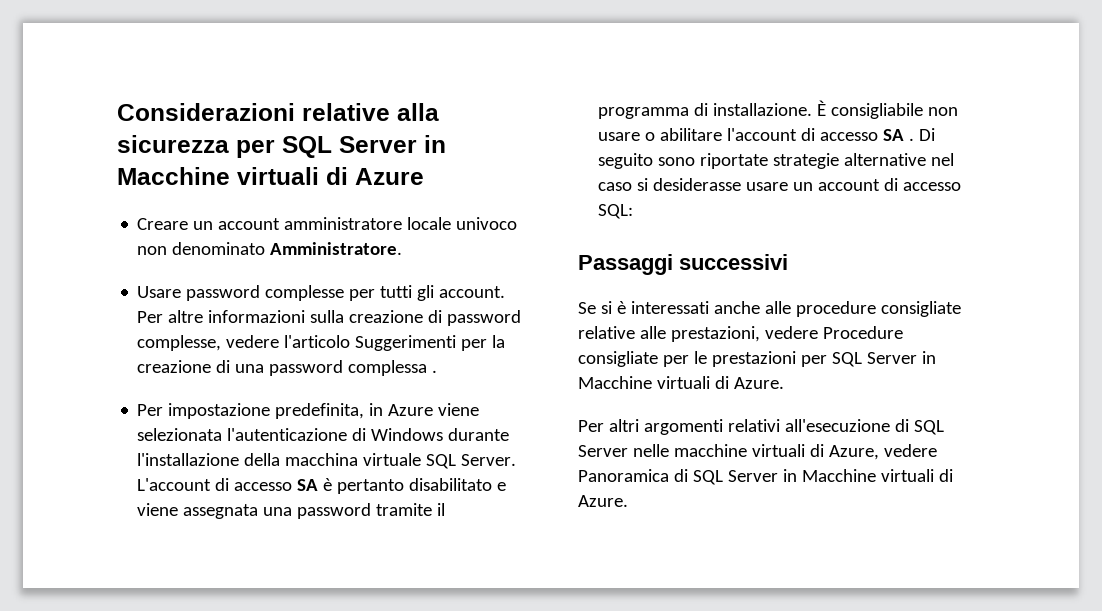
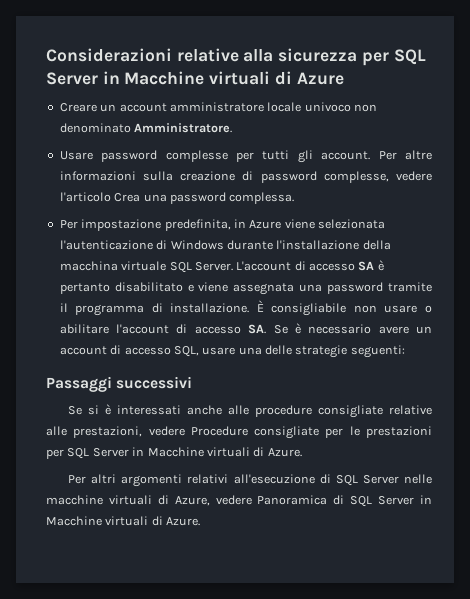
- Per altre informazioni sulla creazione di password complesse, vedere l'articolo Suggerimenti per la creazione di una password complessa .
+ Per altre informazioni sulla creazione di password complesse, vedere l'articolo Crea una password complessa.
- È consigliabile non usare o abilitare l'account di accesso SA . Di seguito sono riportate strategie alternative nel caso si desiderasse usare un account di accesso SQL:
+ È consigliabile non usare o abilitare l'account di accesso SA. Se è necessario avere un account di accesso SQL, usare una delle strategie seguenti:

